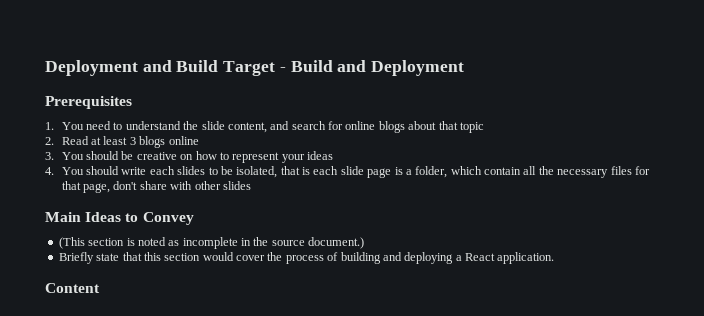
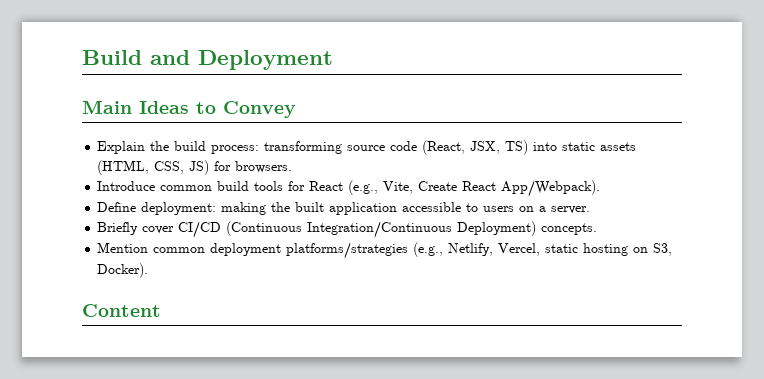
- Deployment and Build Target - Build and Deployment
- Prerequisites
- 1. You need to understand the slide content, and search for online blogs about that topic
- 2. Read at least 3 blogs online
- 3. You should be creative on how to represent your ideas
- 4. You should write each slides to be isolated, that is each slide page is a folder, which contain all the necessary files for that page, don't share with other slides
+ Build and Deployment
  Main Ideas to Convey
- (This section is noted as incomplete in the source document.)
- Briefly state that this section would cover the process of building and deploying a React application.
+ Explain the build process: transforming source code (React, JSX, TS) into static assets (HTML, CSS, JS) for browsers.
+ Introduce common build tools for React (e.g., Vite, Create React App/Webpack).
+ Define deployment: making the built application accessible to users on a server.
+ Briefly cover CI/CD (Continuous Integration/Continuous Deployment) concepts.
+ Mention common deployment platforms/strategies (e.g., Netlify, Vercel, static hosting on S3, Docker).

